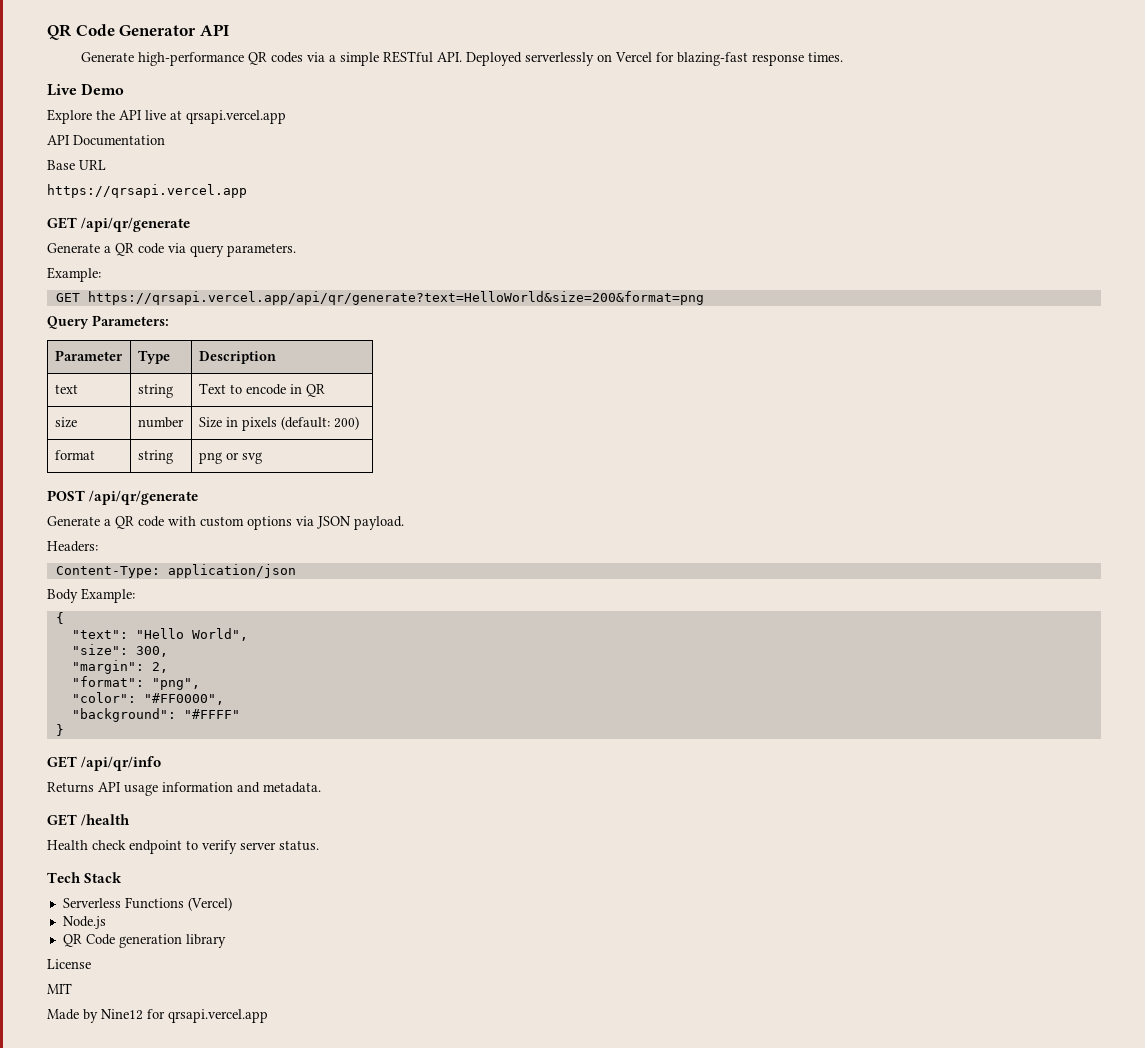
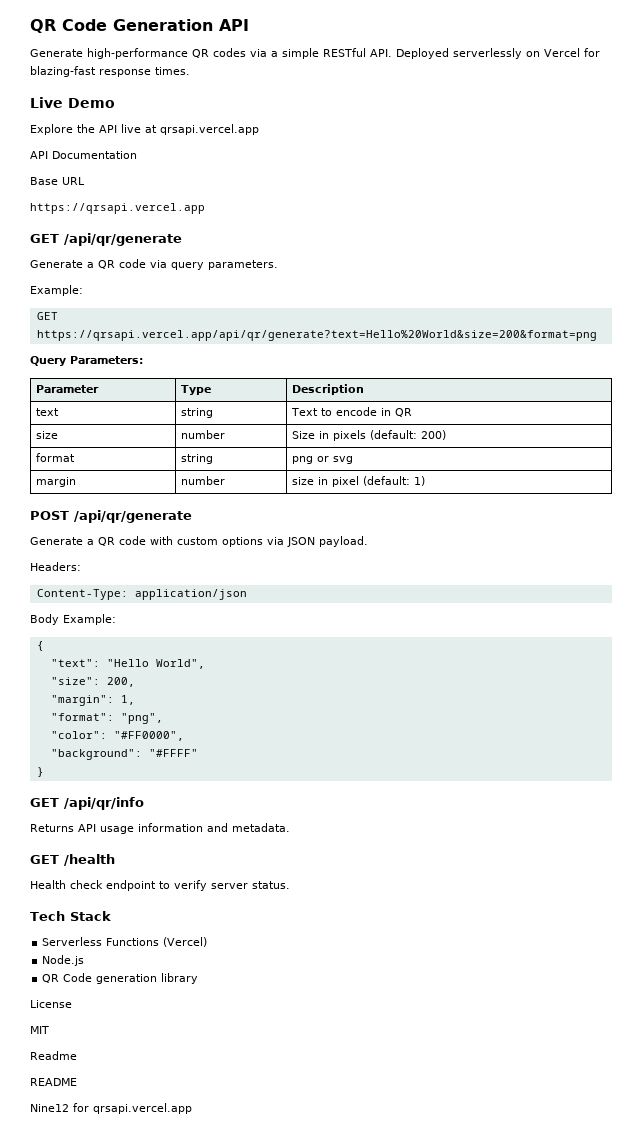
- QR Code Generator API
+ QR Code Generation API
- GET https://qrsapi.vercel.app/api/qr/generate?text=HelloWorld&size=200&format=png
+ GET https://qrsapi.vercel.app/api/qr/generate?text=Hello%20World&size=200&format=png
+ margin | number | size in pixel (default: 1)
- "size": 300,
+ "size": 200,
- "margin": 2,
+ "margin": 1,
- Made by Nine12 for qrsapi.vercel.app
+ Readme
+ README
+ Nine12 for qrsapi.vercel.app

